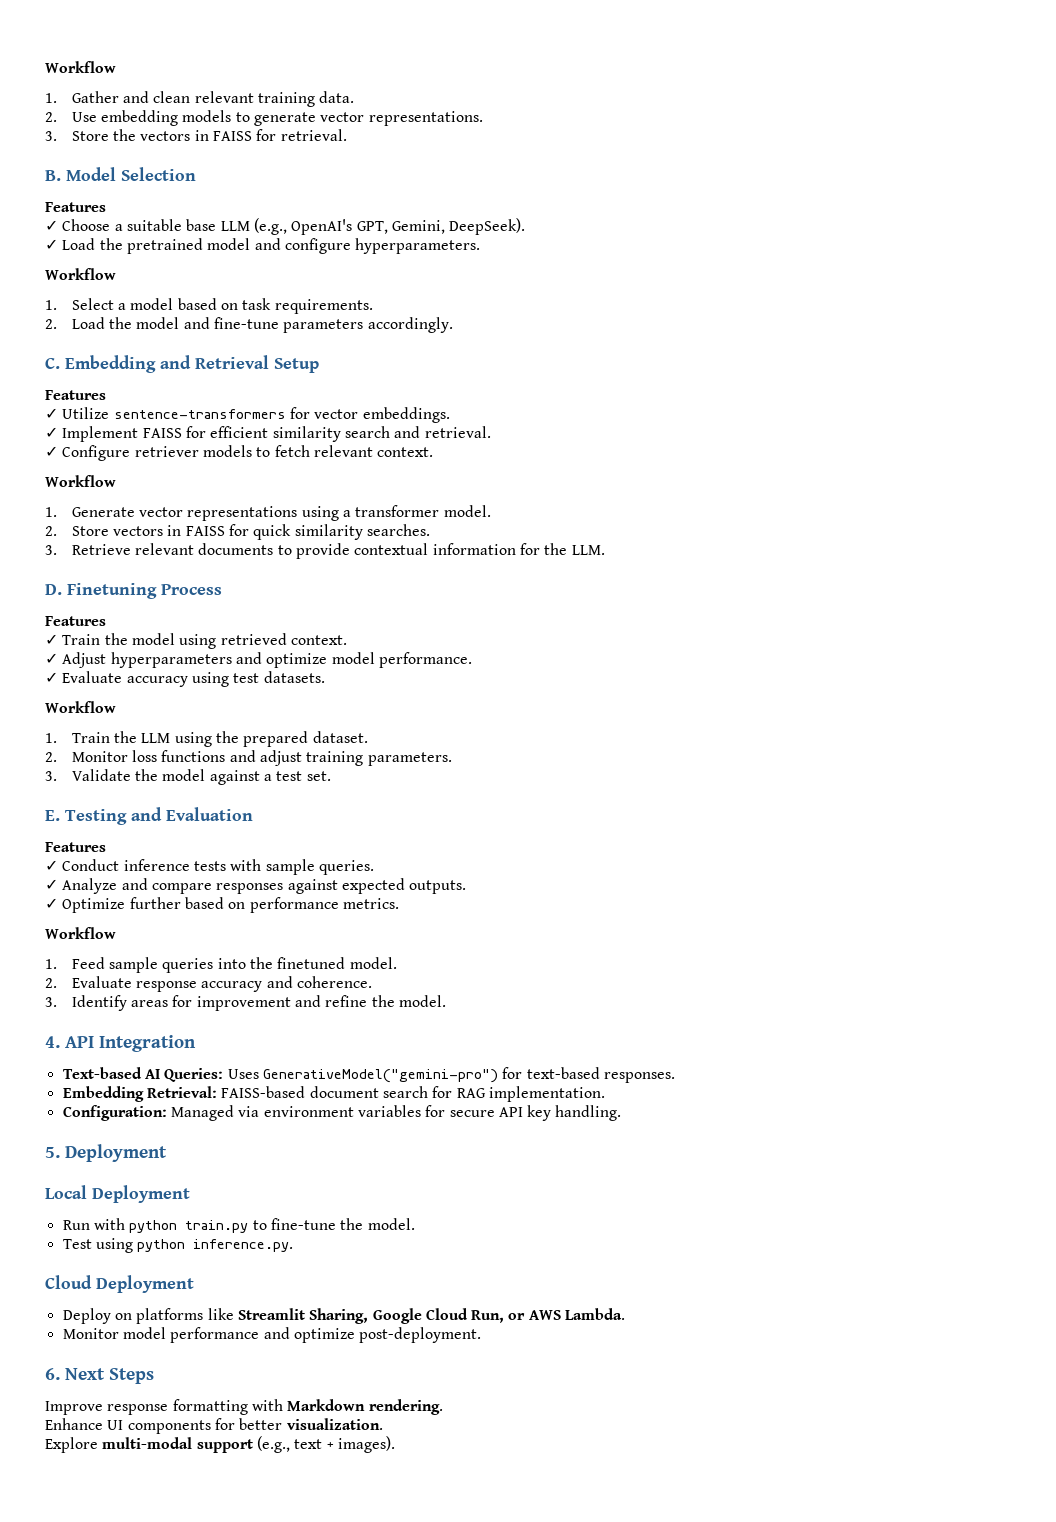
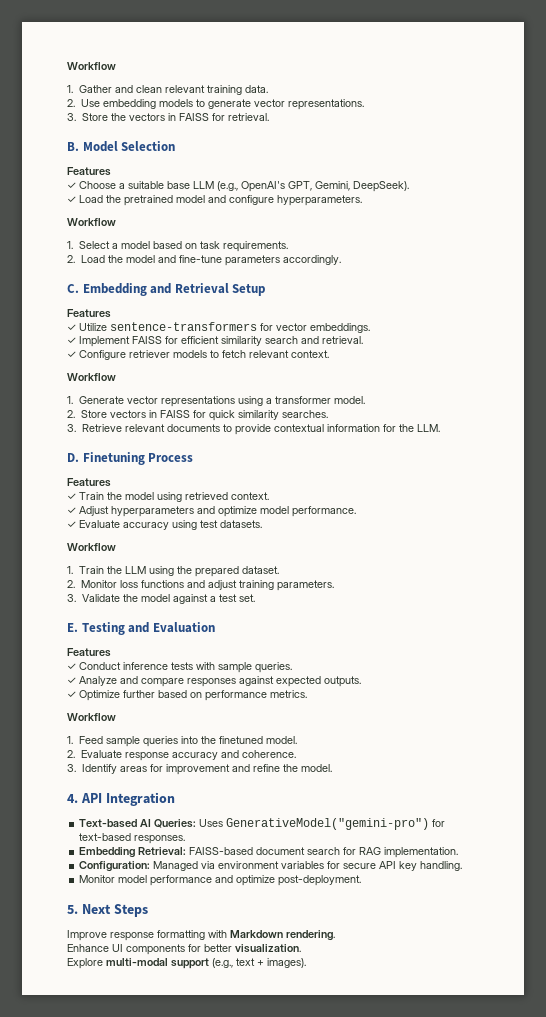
- 5. Deployment
- Local Deployment
- Run with python train.py to fine-tune the model.
- Test using python inference.py.
- Cloud Deployment
- Deploy on platforms like Streamlit Sharing, Google Cloud Run, or AWS Lambda.
- 6. Next Steps
+ 5. Next Steps

